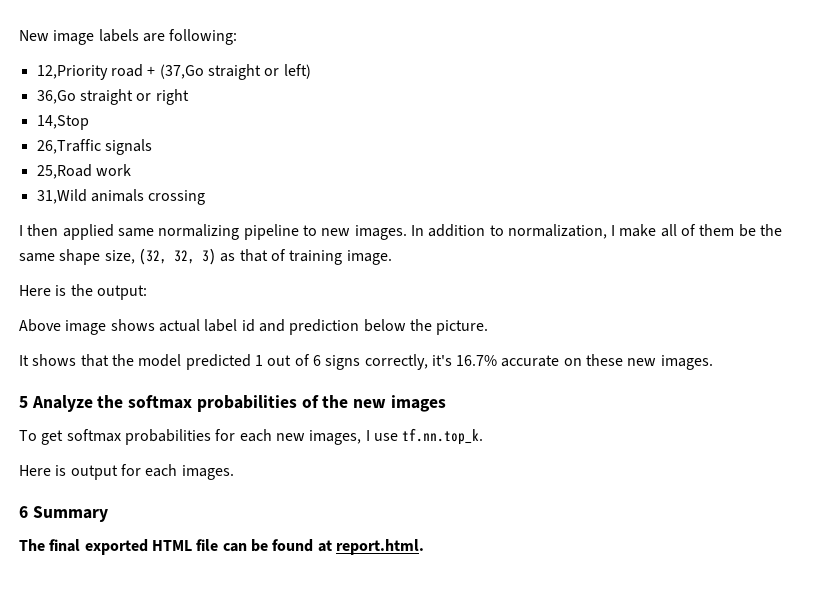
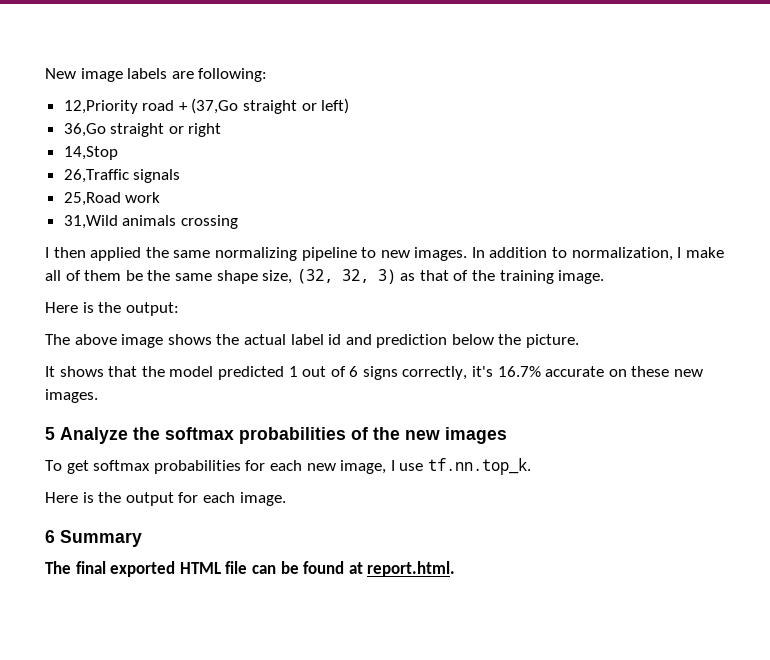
- I then applied same normalizing pipeline to new images.
+ I then applied the same normalizing pipeline to new images.
- In addition to normalization, I make all of them be the same shape size, (32, 32, 3) as that of training image.
+ In addition to normalization, I make all of them be the same shape size, (32, 32, 3) as that of the training image.
- Above image shows actual label id and prediction below the picture.
+ The above image shows the actual label id and prediction below the picture.
- To get softmax probabilities for each new images, I use tf.nn.top_k.
+ To get softmax probabilities for each new image, I use tf.nn.top_k.
- Here is output for each images.
+ Here is the output for each image.

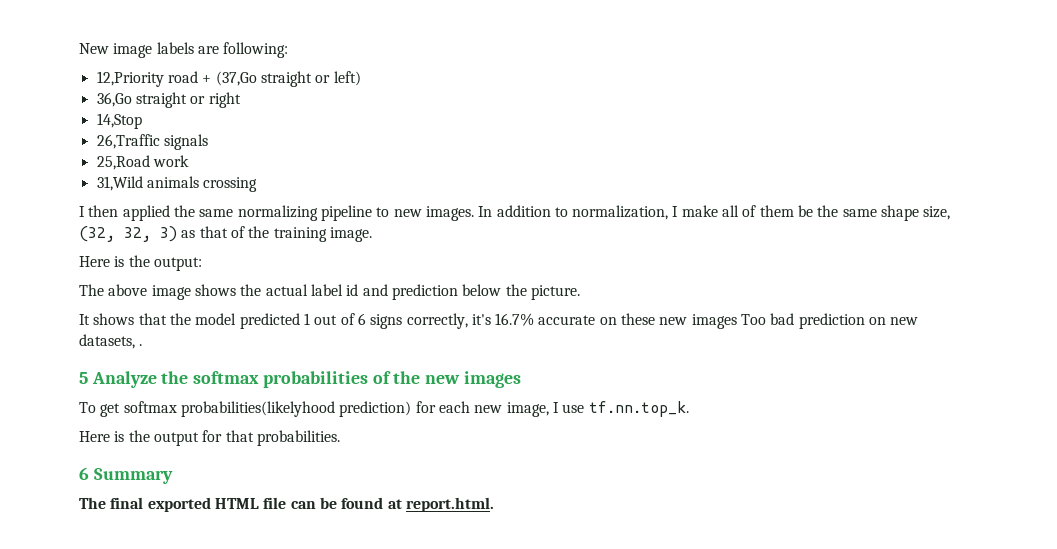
- It shows that the model predicted 1 out of 6 signs correctly, it's 16.7% accurate on these new images.
+ It shows that the model predicted 1 out of 6 signs correctly, it's 16.7% accurate on these new images Too bad prediction on new datasets, .
- To get softmax probabilities for each new image, I use tf.nn.top_k.
+ To get softmax probabilities(likelyhood prediction) for each new image, I use tf.nn.top_k.
- Here is the output for each image.
+ Here is the output for that probabilities.

